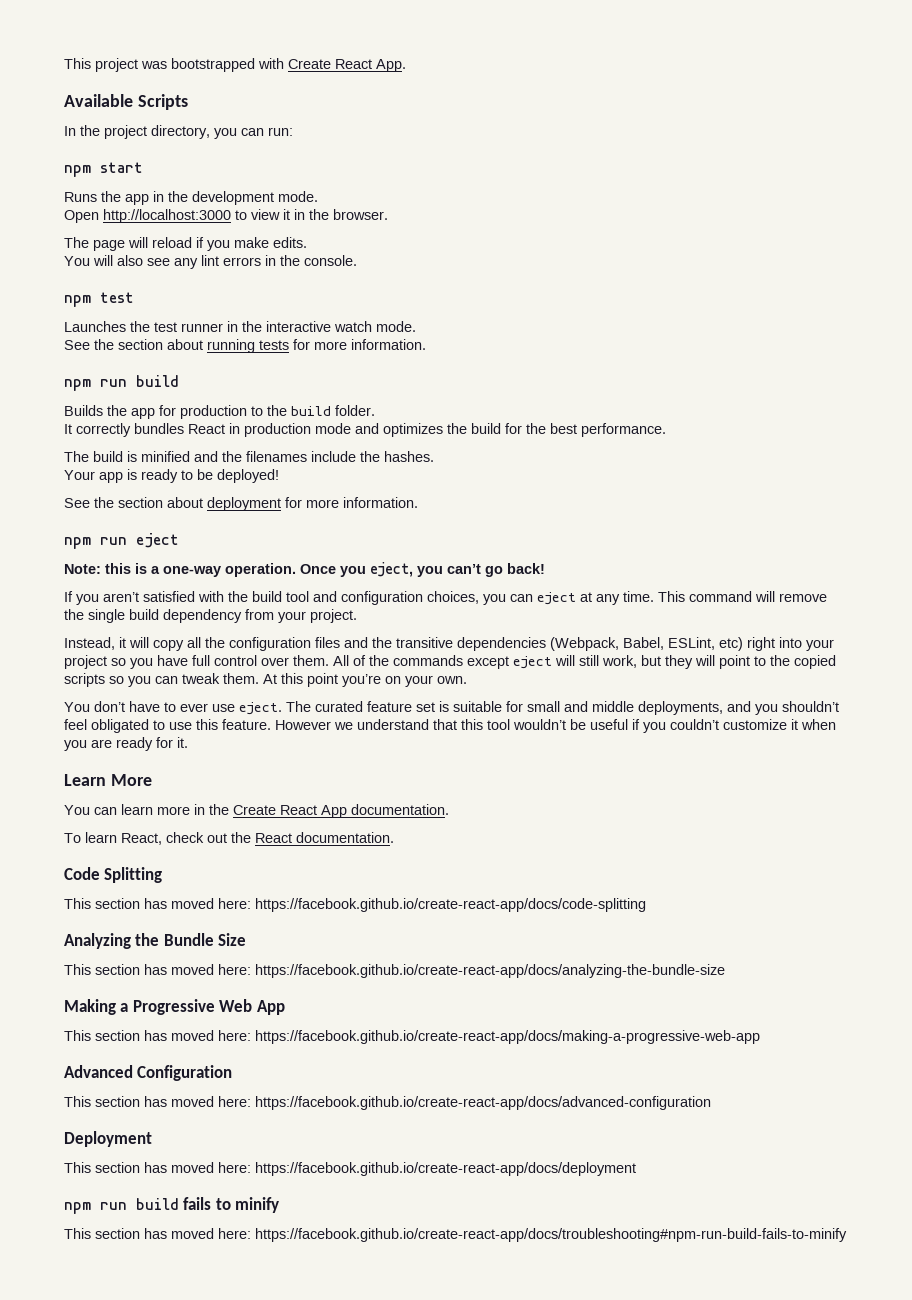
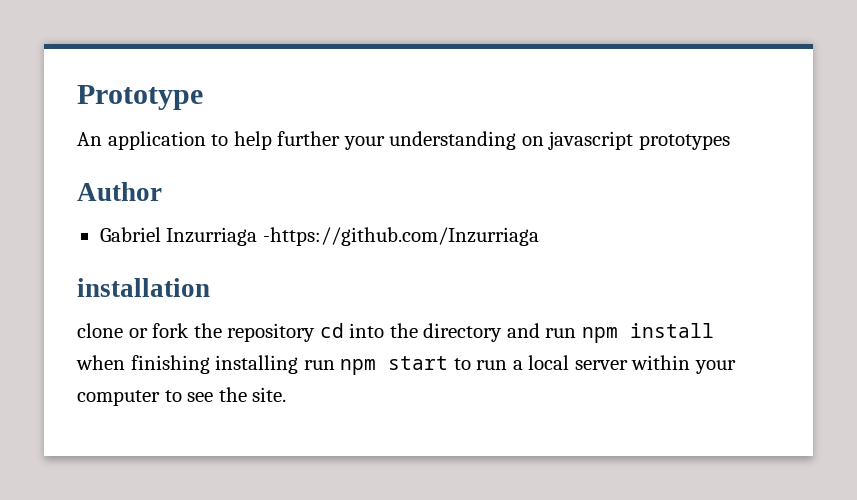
- This project was bootstrapped with Create React App.
- Available Scripts
- In the project directory, you can run:
- npm start
- Runs the app in the development mode.
- Open http://localhost:3000 to view it in the browser.
- The page will reload if you make edits.
- You will also see any lint errors in the console.
- npm test
- Launches the test runner in the interactive watch mode.
- See the section about running tests for more information.
- npm run build
- Builds the app for production to the build folder.
- It correctly bundles React in production mode and optimizes the build for the best performance.
- The build is minified and the filenames include the hashes.
- Your app is ready to be deployed!
- See the section about deployment for more information.
- npm run eject
- Note: this is a one-way operation. Once you eject, you can’t go back!
- If you aren’t satisfied with the build tool and configuration choices, you can eject at any time. This command will remove the single build dependency from your project.
- Instead, it will copy all the configuration files and the transitive dependencies (Webpack, Babel, ESLint, etc) right into your project so you have full control over them. All of the commands except eject will still work, but they will point to the copied scripts so you can tweak them. At this point you’re on your own.
- You don’t have to ever use eject. The curated feature set is suitable for small and middle deployments, and you shouldn’t feel obligated to use this feature. However we understand that this tool wouldn’t be useful if you couldn’t customize it when you are ready for it.
- Learn More
- You can learn more in the Create React App documentation.
- To learn React, check out the React documentation.
- Code Splitting
- This section has moved here: https://facebook.github.io/create-react-app/docs/code-splitting
- Analyzing the Bundle Size
- This section has moved here: https://facebook.github.io/create-react-app/docs/analyzing-the-bundle-size
- Making a Progressive Web App
- This section has moved here: https://facebook.github.io/create-react-app/docs/making-a-progressive-web-app
- Advanced Configuration
- This section has moved here: https://facebook.github.io/create-react-app/docs/advanced-configuration
- Deployment
- This section has moved here: https://facebook.github.io/create-react-app/docs/deployment
- npm run build fails to minify
- This section has moved here: https://facebook.github.io/create-react-app/docs/troubleshooting#npm-run-build-fails-to-minify
+ Prototype
+ An application to help further your understanding on javascript prototypes
+ Author
+ Gabriel Inzurriaga -https://github.com/Inzurriaga
+ installation
+ clone or fork the repository cd into the directory and run npm install when finishing installing run npm start to run a local server within your computer to see the site.

